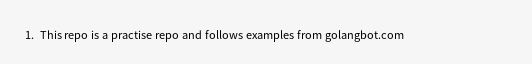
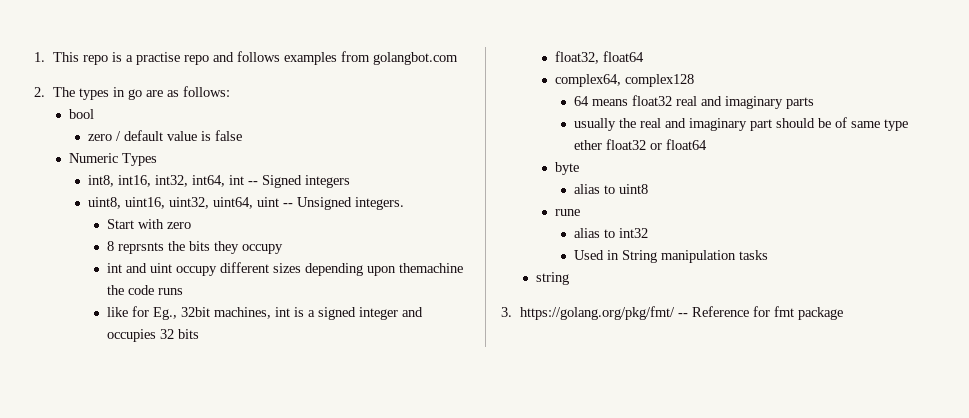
+ 2. The types in go are as follows:
+ bool
+ zero / default value is false
+ Numeric Types
+ int8, int16, int32, int64, int -- Signed integers
+ uint8, uint16, uint32, uint64, uint -- Unsigned integers.
+ Start with zero
+ 8 reprsnts the bits they occupy
+ int and uint occupy different sizes depending upon themachine the code runs
+ like for Eg., 32bit machines, int is a signed integer and occupies 32 bits
+ float32, float64
+ complex64, complex128
+ 64 means float32 real and imaginary parts
+ usually the real and imaginary part should be of same type ether float32 or float64
+ byte
+ alias to uint8
+ rune
+ alias to int32
+ Used in String manipulation tasks
+ string
+ 3. https://golang.org/pkg/fmt/ -- Reference for fmt package

